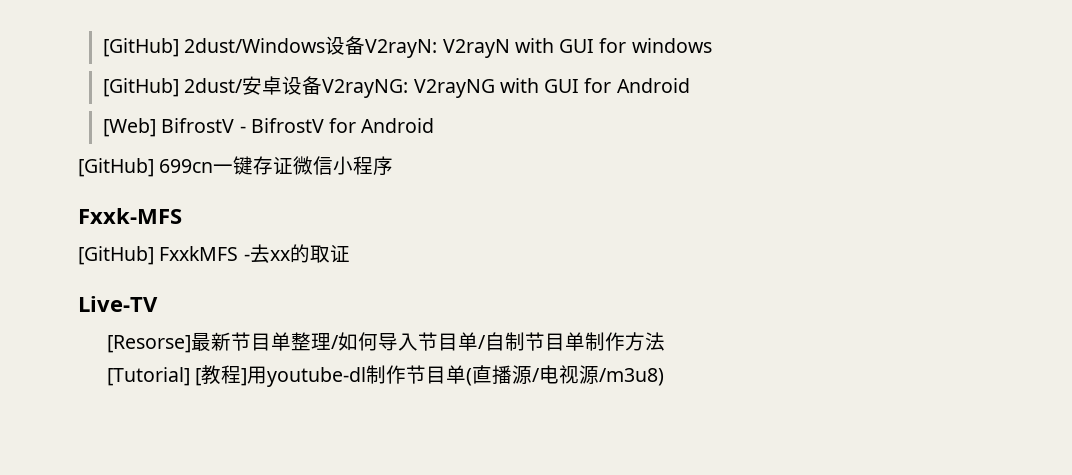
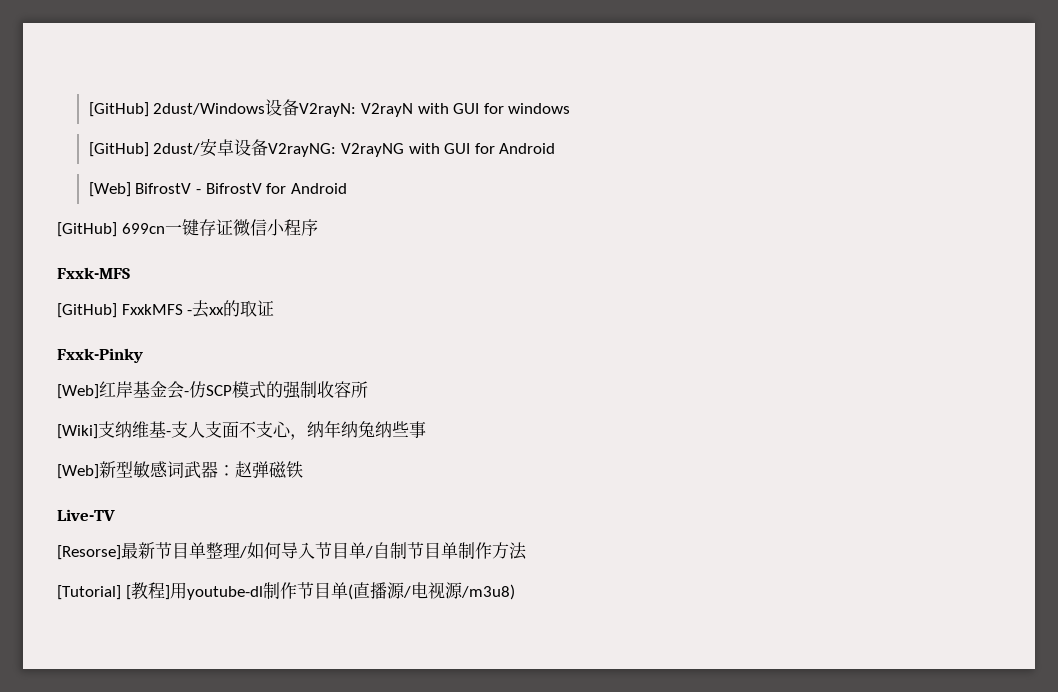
+ Fxxk-Pinky
+ [Web]红岸基金会-仿SCP模式的强制收容所
+ [Wiki]支纳维基-支人支面不支心，纳年纳兔纳些事
+ [Web]新型敏感词武器：赵弹磁铁

